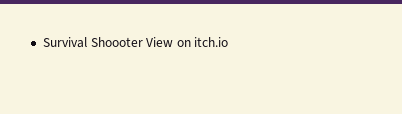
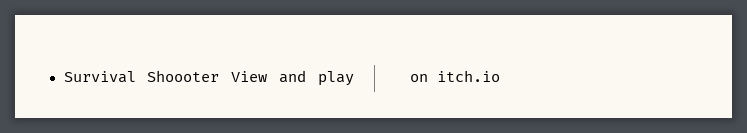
- Survival Shoooter View on itch.io
+ Survival Shoooter View and play on itch.io

